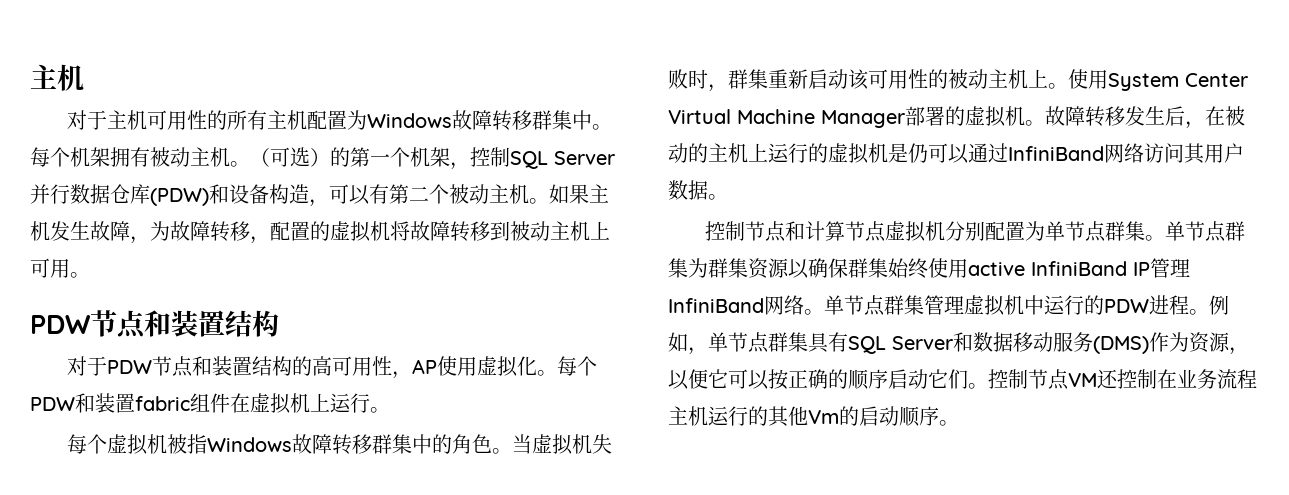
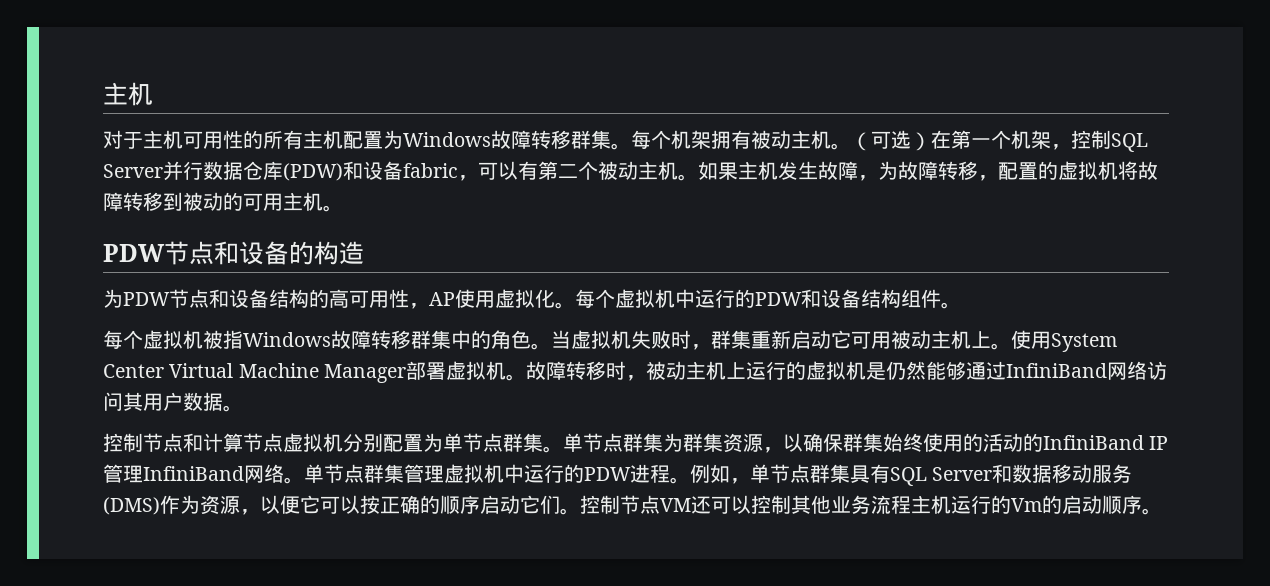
- 对于主机可用性的所有主机配置为Windows故障转移群集中。
+ 对于主机可用性的所有主机配置为Windows故障转移群集。
- （可选）的第一个机架，控制SQL Server并行数据仓库(PDW)和设备构造，可以有第二个被动主机。
+ （可选）在第一个机架，控制SQL Server并行数据仓库(PDW)和设备fabric，可以有第二个被动主机。
- 如果主机发生故障，为故障转移，配置的虚拟机将故障转移到被动主机上可用。
- PDW节点和装置结构
- 对于PDW节点和装置结构的高可用性，AP使用虚拟化。
+ 如果主机发生故障，为故障转移，配置的虚拟机将故障转移到被动的可用主机。
+ PDW节点和设备的构造
+ 为PDW节点和设备结构的高可用性，AP使用虚拟化。
- 每个PDW和装置fabric组件在虚拟机上运行。
+ 每个虚拟机中运行的PDW和设备结构组件。
- 当虚拟机失败时，群集重新启动该可用性的被动主机上。
+ 当虚拟机失败时，群集重新启动它可用被动主机上。
- 使用System Center Virtual Machine Manager部署的虚拟机。
+ 使用System Center Virtual Machine Manager部署虚拟机。
- 故障转移发生后，在被动的主机上运行的虚拟机是仍可以通过InfiniBand网络访问其用户数据。
+ 故障转移时，被动主机上运行的虚拟机是仍然能够通过InfiniBand网络访问其用户数据。
- 单节点群集为群集资源以确保群集始终使用active InfiniBand IP管理InfiniBand网络。
+ 单节点群集为群集资源，以确保群集始终使用的活动的InfiniBand IP管理InfiniBand网络。
- 控制节点VM还控制在业务流程主机运行的其他Vm的启动顺序。
+ 控制节点VM还可以控制其他业务流程主机运行的Vm的启动顺序。

